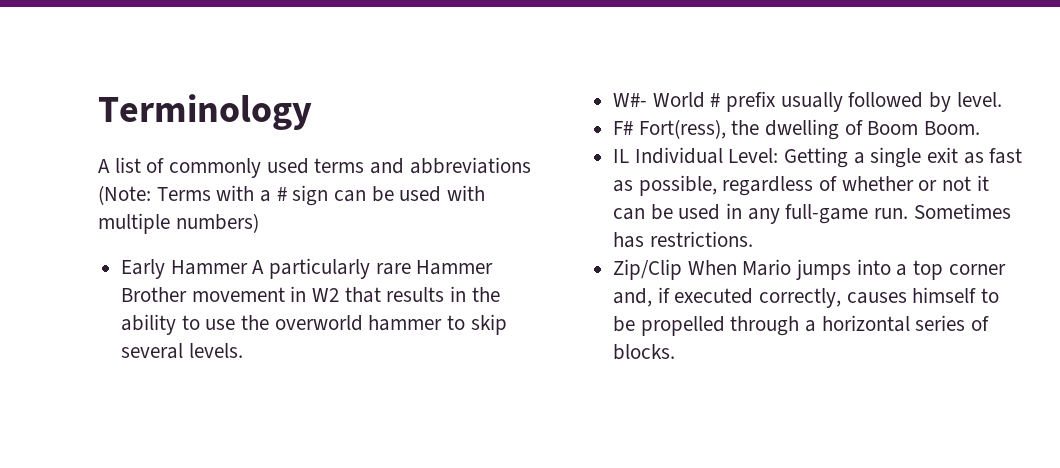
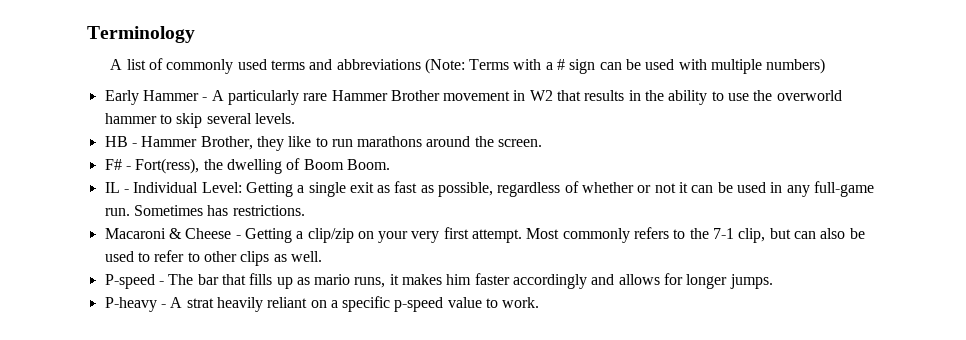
- Early Hammer A particularly rare Hammer Brother movement in W2 that results in the ability to use the overworld hammer to skip several levels.
+ Early Hammer - A particularly rare Hammer Brother movement in W2 that results in the ability to use the overworld hammer to skip several levels.
- W#- World # prefix usually followed by level.
+ HB - Hammer Brother, they like to run marathons around the screen.
- F# Fort(ress), the dwelling of Boom Boom.
+ F# - Fort(ress), the dwelling of Boom Boom.
- IL Individual Level: Getting a single exit as fast as possible, regardless of whether or not it can be used in any full-game run.
+ IL - Individual Level: Getting a single exit as fast as possible, regardless of whether or not it can be used in any full-game run.
- Zip/Clip When Mario jumps into a top corner and, if executed correctly, causes himself to be propelled through a horizontal series of blocks.
+ Macaroni & Cheese - Getting a clip/zip on your very first attempt. Most commonly refers to the 7-1 clip, but can also be used to refer to other clips as well.
+ P-speed - The bar that fills up as mario runs, it makes him faster accordingly and allows for longer jumps.
+ P-heavy - A strat heavily reliant on a specific p-speed value to work.

